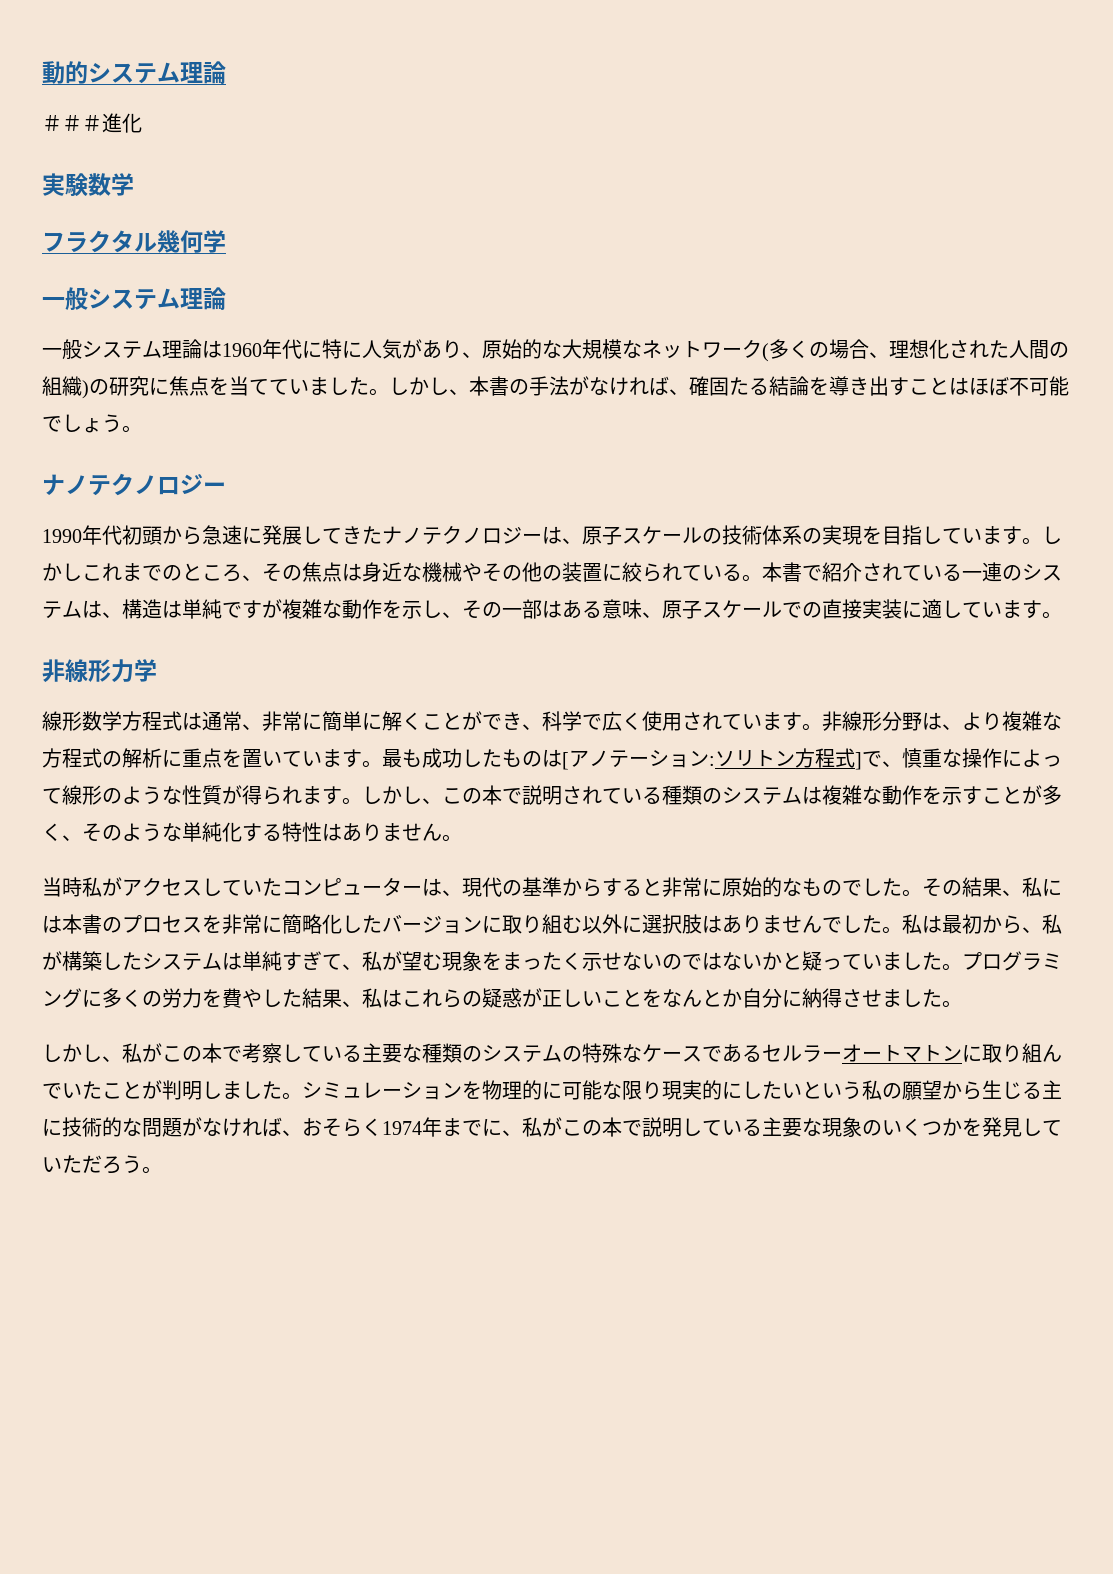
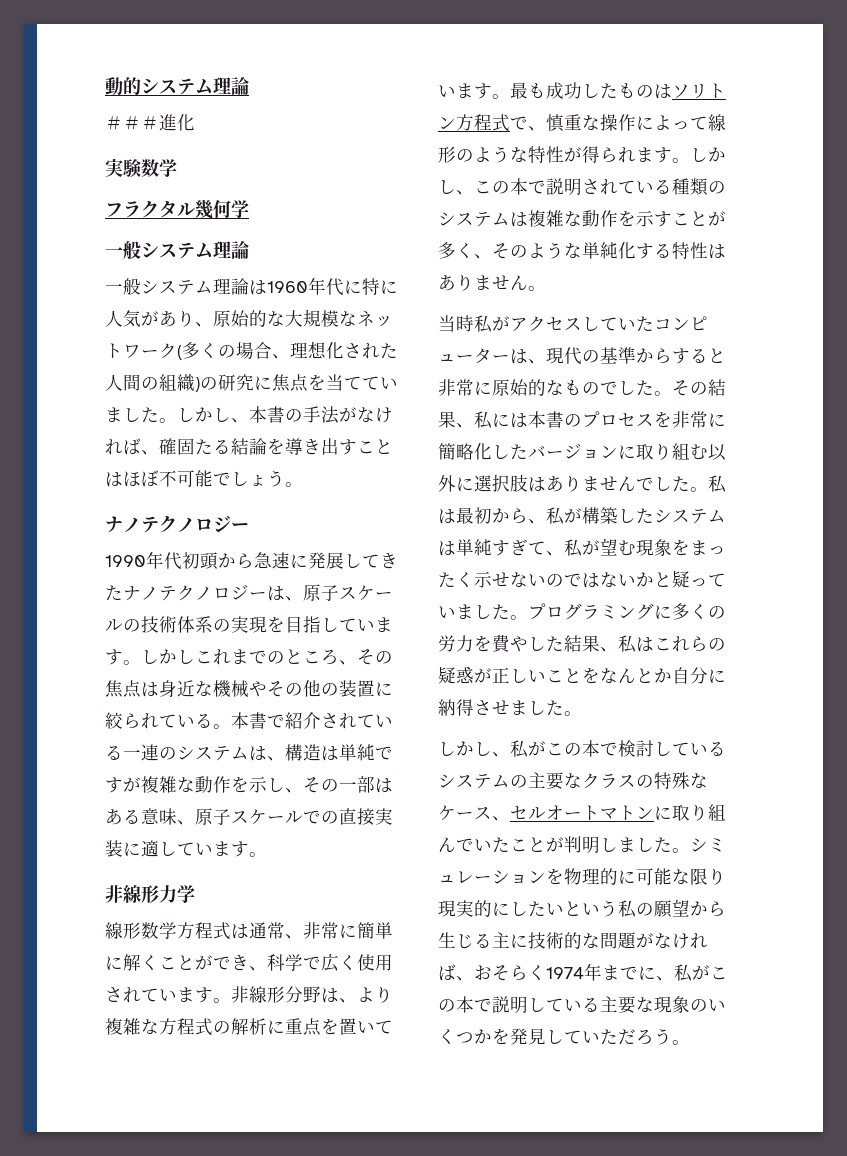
- 最も成功したものは[アノテーション:ソリトン方程式]で、慎重な操作によって線形のような性質が得られます。
+ 最も成功したものはソリトン方程式で、慎重な操作によって線形のような特性が得られます。
- しかし、私がこの本で考察している主要な種類のシステムの特殊なケースであるセルラーオートマトンに取り組んでいたことが判明しました。
+ しかし、私がこの本で検討しているシステムの主要なクラスの特殊なケース、セルオートマトンに取り組んでいたことが判明しました。

